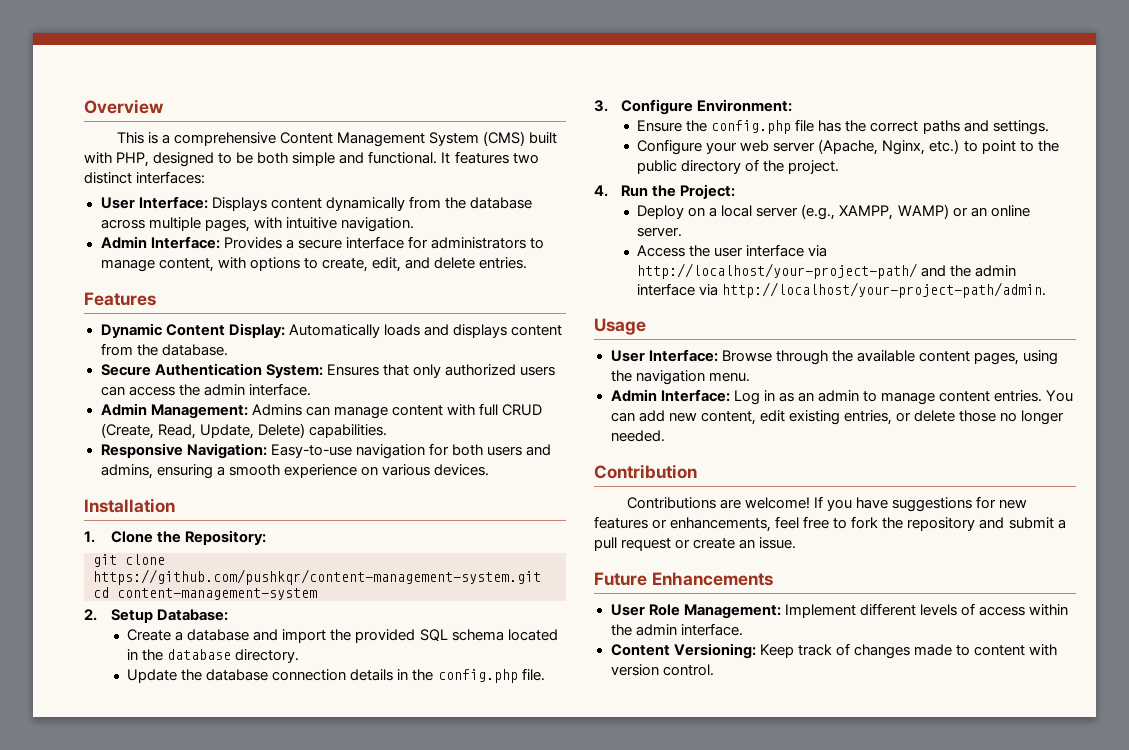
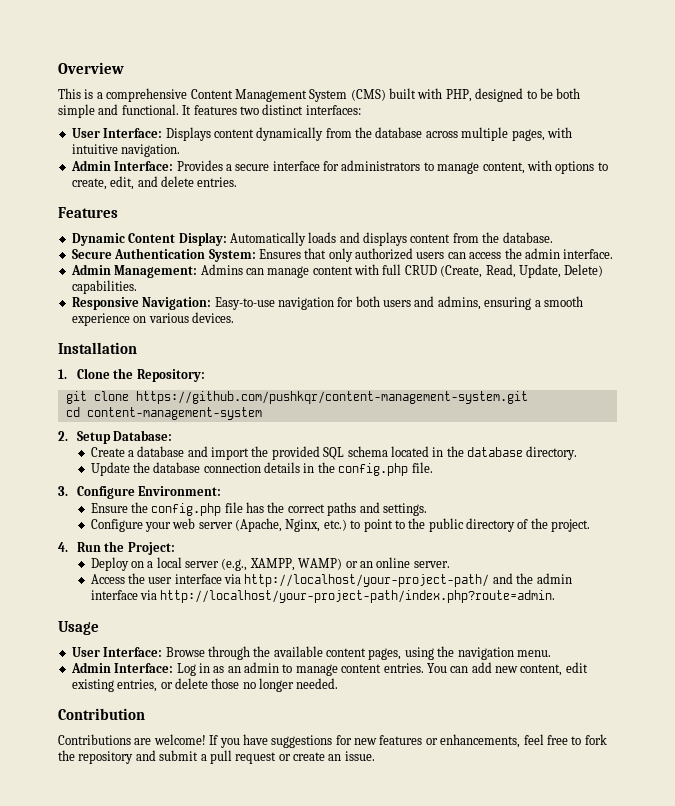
- Access the user interface via http://localhost/your-project-path/ and the admin interface via http://localhost/your-project-path/admin.
+ Access the user interface via http://localhost/your-project-path/ and the admin interface via http://localhost/your-project-path/index.php?route=admin.
- Future Enhancements
- User Role Management: Implement different levels of access within the admin interface.
- Content Versioning: Keep track of changes made to content with version control.

